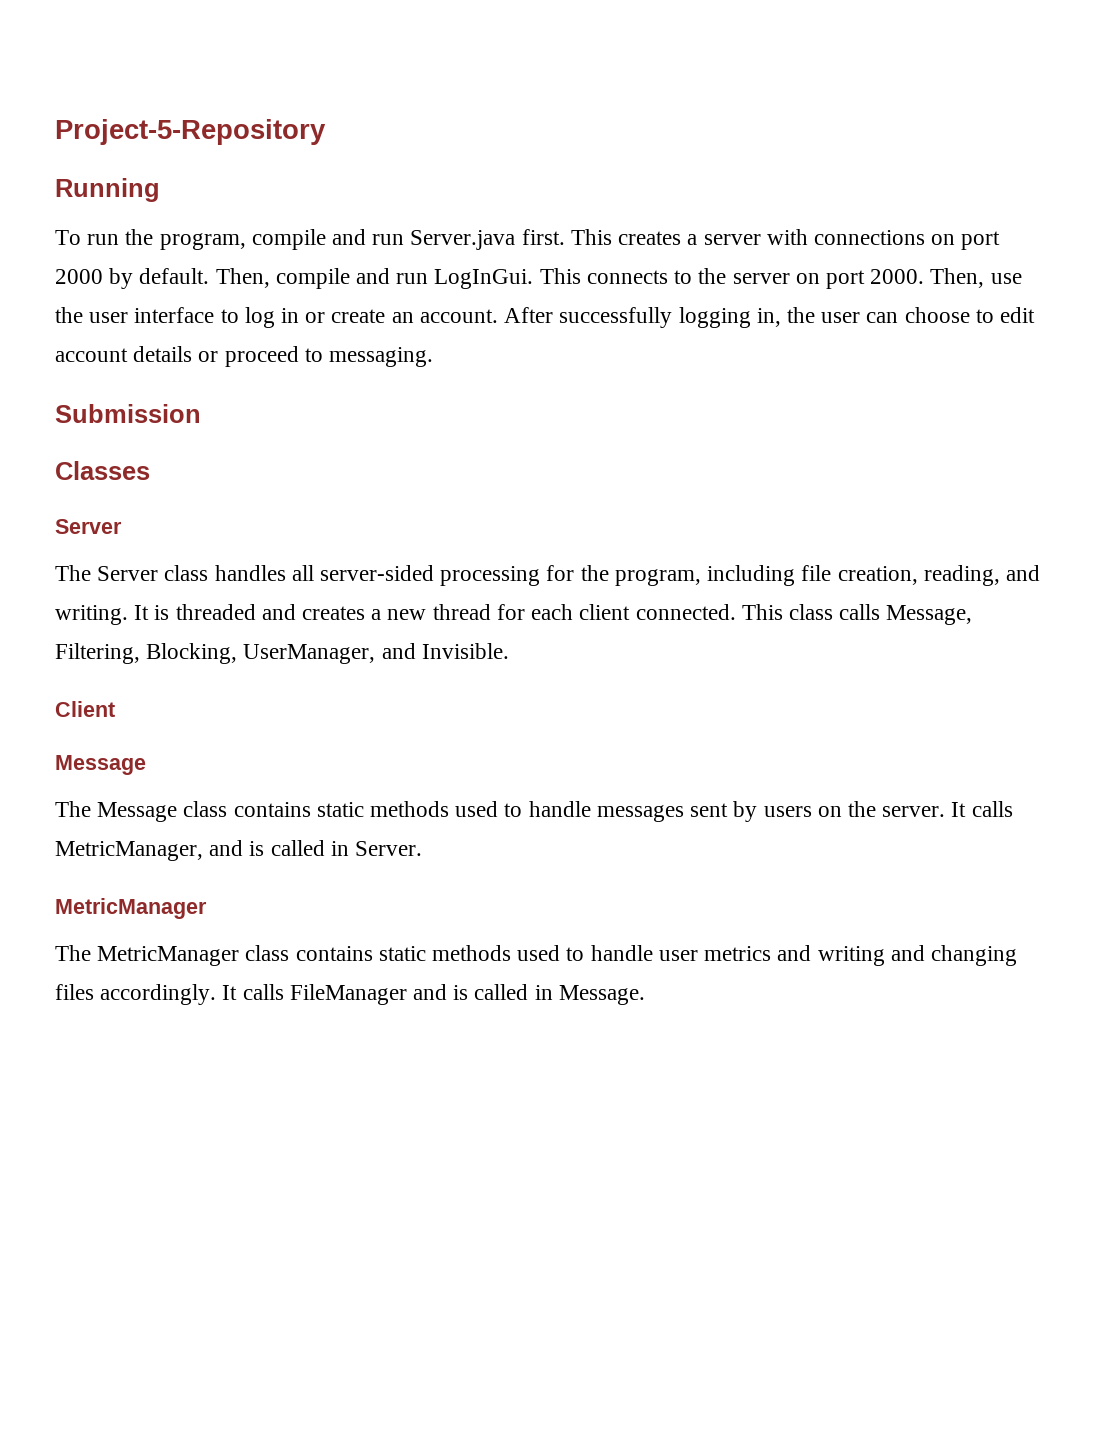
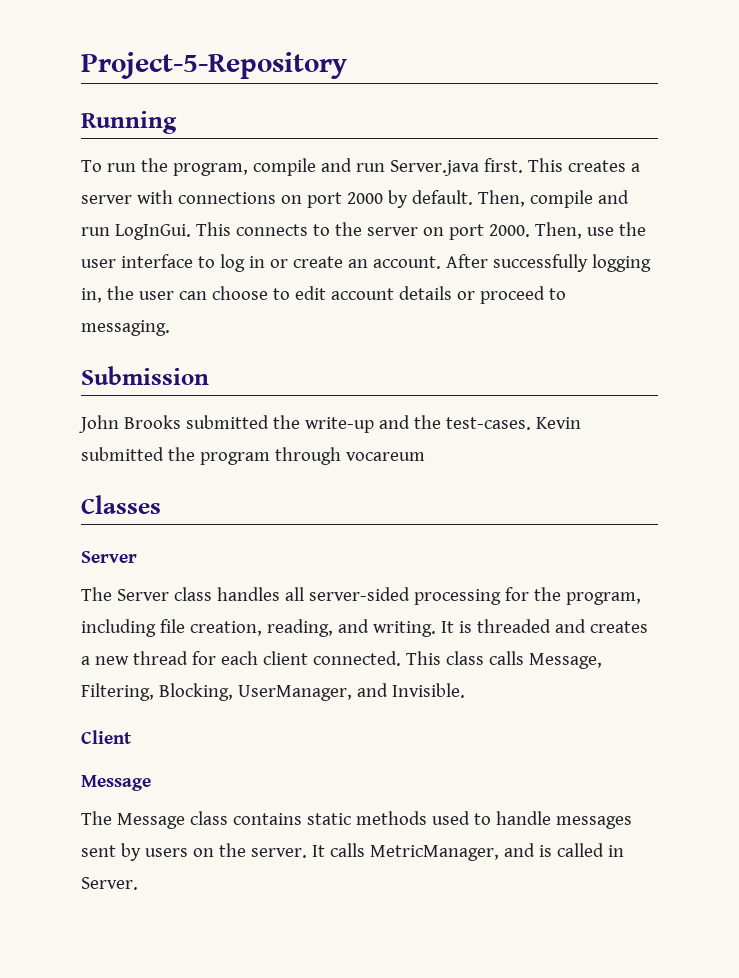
+ John Brooks submitted the write-up and the test-cases. Kevin submitted the program through vocareum
  It calls MetricManager, and is called in Server.
- MetricManager
- The MetricManager class contains static methods used to handle user metrics and writing and changing files accordingly. It calls FileManager and is called in Message.

